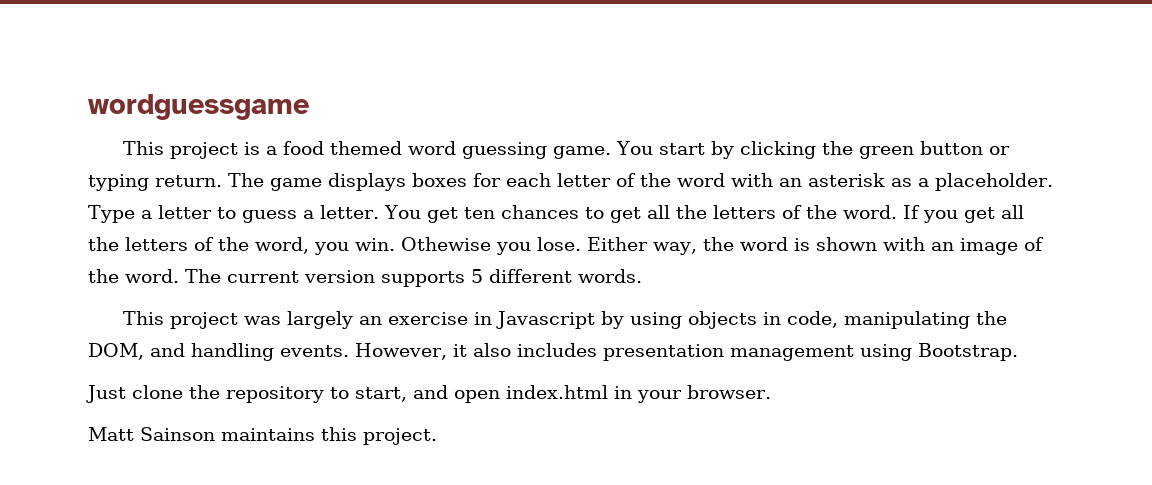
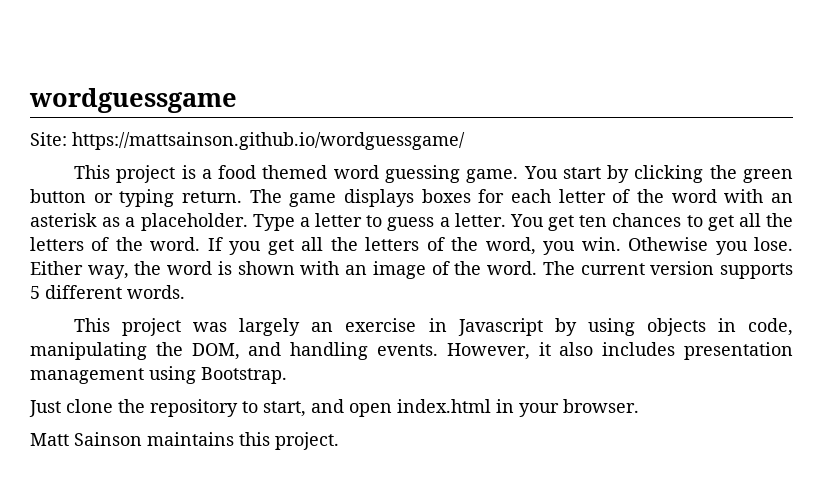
+ Site: https://mattsainson.github.io/wordguessgame/

